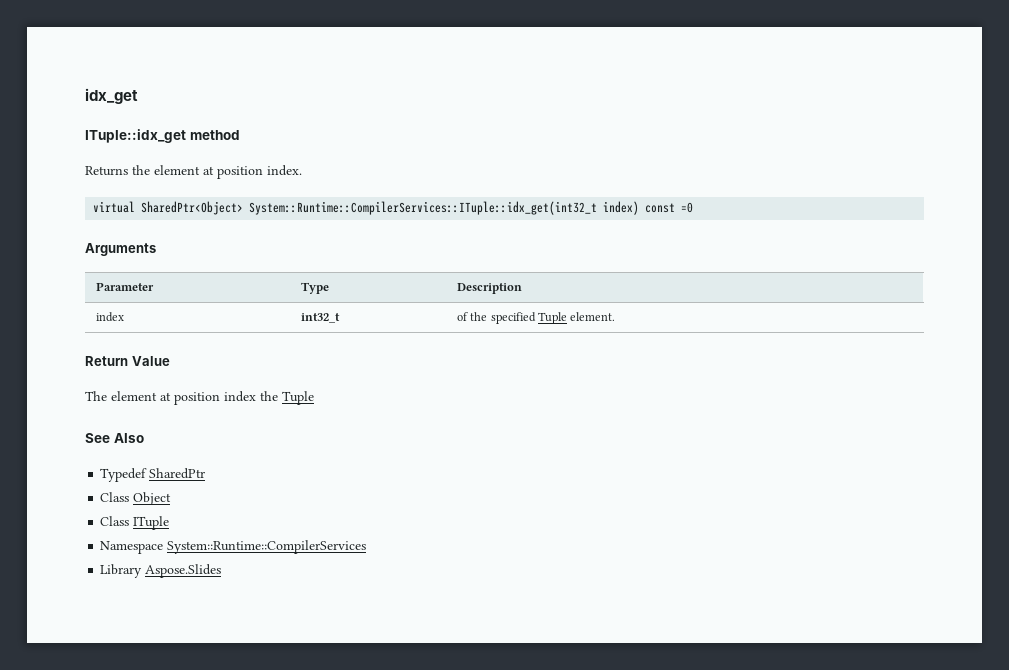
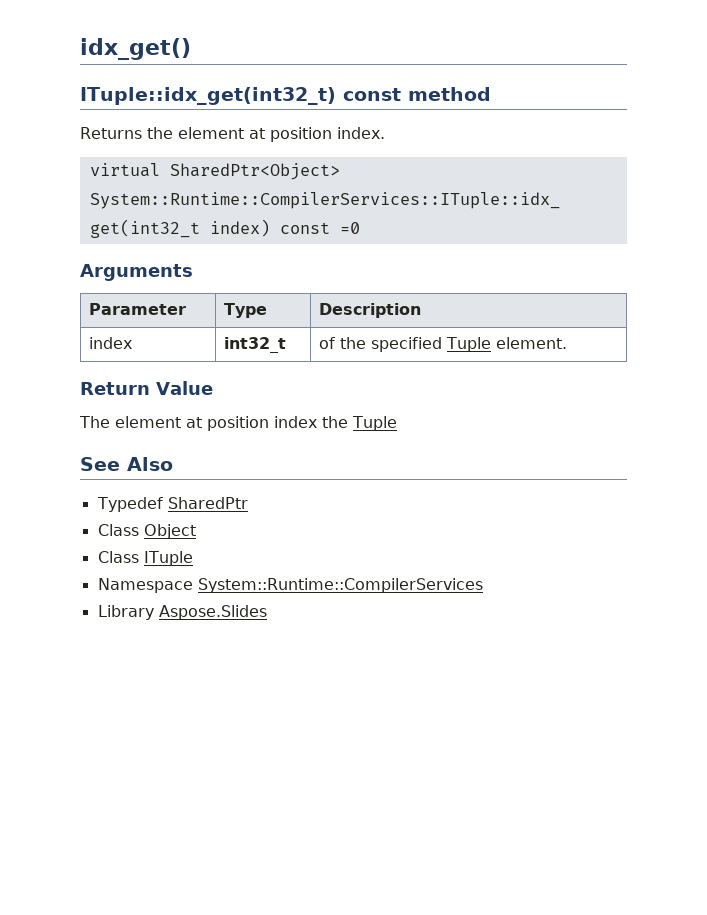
- idx_get
- ITuple::idx_get method
+ idx_get()
+ ITuple::idx_get(int32_t) const method

